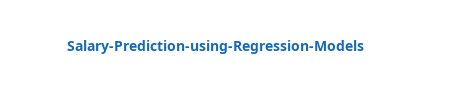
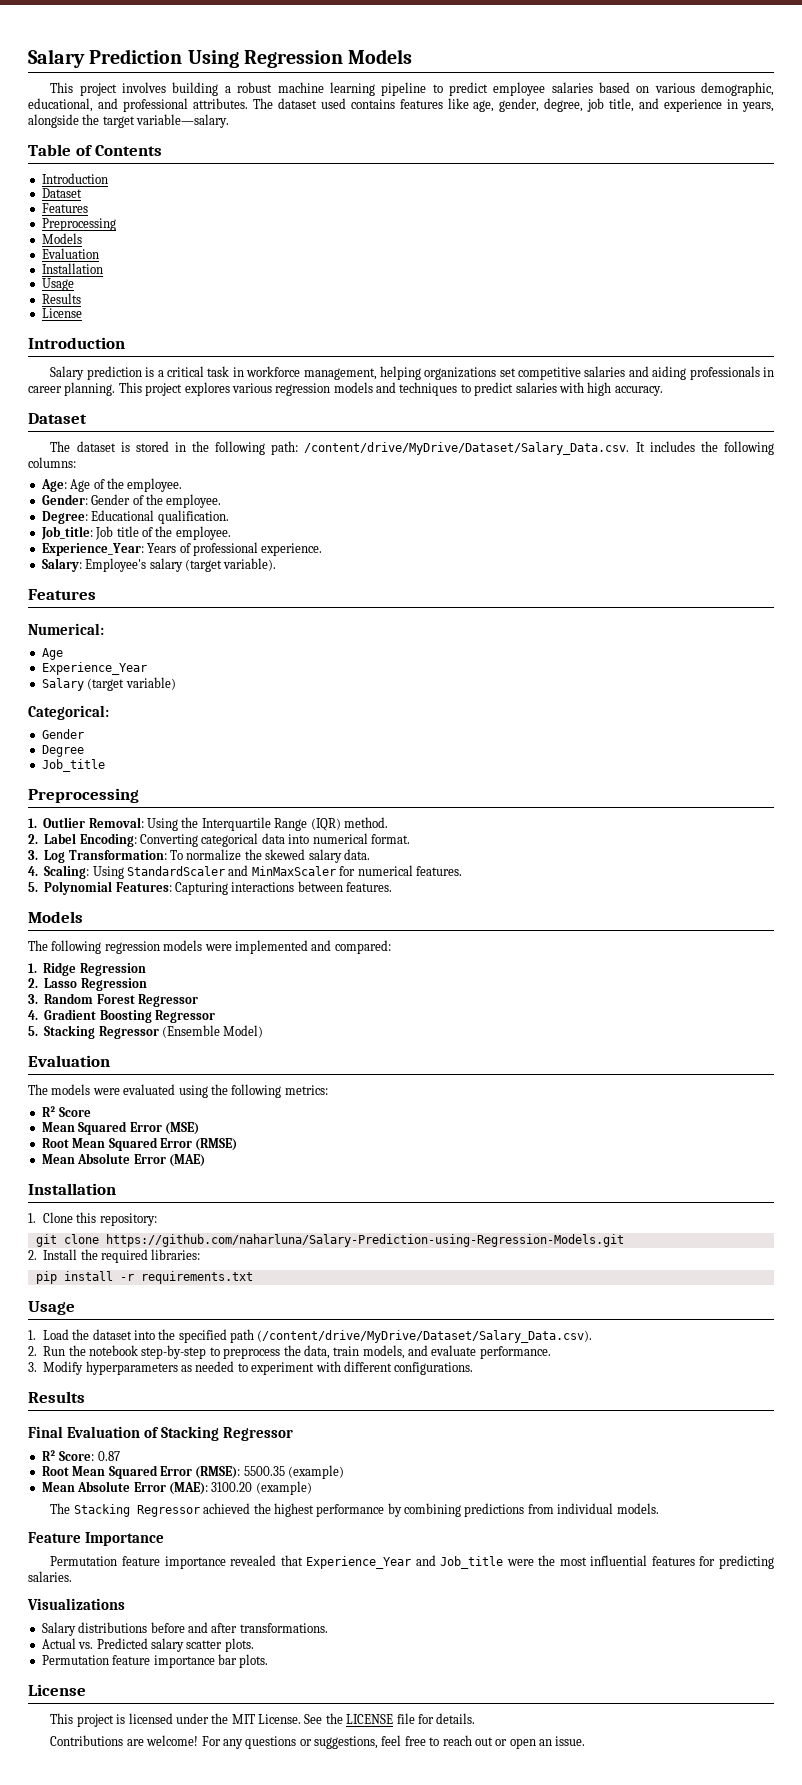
- Salary-Prediction-using-Regression-Models
+ Salary Prediction Using Regression Models
+ This project involves building a robust machine learning pipeline to predict employee salaries based on various demographic, educational, and professional attributes. The dataset used contains features like age, gender, degree, job title, and experience in years, alongside the target variable—salary.
+ Table of Contents
+ Introduction
+ Dataset
+ Features
+ Preprocessing
+ Models
+ Evaluation
+ Installation
+ Usage
+ Results
+ License
+ Introduction
+ Salary prediction is a critical task in workforce management, helping organizations set competitive salaries and aiding professionals in career planning. This project explores various regression models and techniques to predict salaries with high accuracy.
+ Dataset
+ The dataset is stored in the following path: /content/drive/MyDrive/Dataset/Salary_Data.csv. It includes the following columns:
+ Age: Age of the employee.
+ Gender: Gender of the employee.
+ Degree: Educational qualification.
+ Job_title: Job title of the employee.
+ Experience_Year: Years of professional experience.
+ Salary: Employee's salary (target variable).
+ Features
+ Numerical:
+ Age
+ Experience_Year
+ Salary (target variable)
+ Categorical:
+ Gender
+ Degree
+ Job_title
+ Preprocessing
+ 1. Outlier Removal: Using the Interquartile Range (IQR) method.
+ 2. Label Encoding: Converting categorical data into numerical format.
+ 3. Log Transformation: To normalize the skewed salary data.
+ 4. Scaling: Using StandardScaler and MinMaxScaler for numerical features.
+ 5. Polynomial Features: Capturing interactions between features.
+ Models
+ The following regression models were implemented and compared:
+ 1. Ridge Regression
+ 2. Lasso Regression
+ 3. Random Forest Regressor
+ 4. Gradient Boosting Regressor
+ 5. Stacking Regressor (Ensemble Model)
+ Evaluation
+ The models were evaluated using the following metrics:
+ R² Score
+ Mean Squared Error (MSE)
+ Root Mean Squared Error (RMSE)
+ Mean Absolute Error (MAE)
+ Installation
+ 1. Clone this repository:
+ git clone https://github.com/naharluna/Salary-Prediction-using-Regression-Models.git
+ 2. Install the required libraries:
+ pip install -r requirements.txt
+ Usage
+ 1. Load the dataset into the specified path (/content/drive/MyDrive/Dataset/Salary_Data.csv).
+ 2. Run the notebook step-by-step to preprocess the data, train models, and evaluate performance.
+ 3. Modify hyperparameters as needed to experiment with different configurations.
+ Results
+ Final Evaluation of Stacking Regressor
+ R² Score: 0.87
+ Root Mean Squared Error (RMSE): 5500.35 (example)
+ Mean Absolute Error (MAE): 3100.20 (example)
+ The Stacking Regressor achieved the highest performance by combining predictions from individual models.
+ Feature Importance
+ Permutation feature importance revealed that Experience_Year and Job_title were the most influential features for predicting salaries.
+ Visualizations
+ Salary distributions before and after transformations.
+ Actual vs. Predicted salary scatter plots.
+ Permutation feature importance bar plots.
+ License
+ This project is licensed under the MIT License. See the LICENSE file for details.
+ Contributions are welcome! For any questions or suggestions, feel free to reach out or open an issue.

